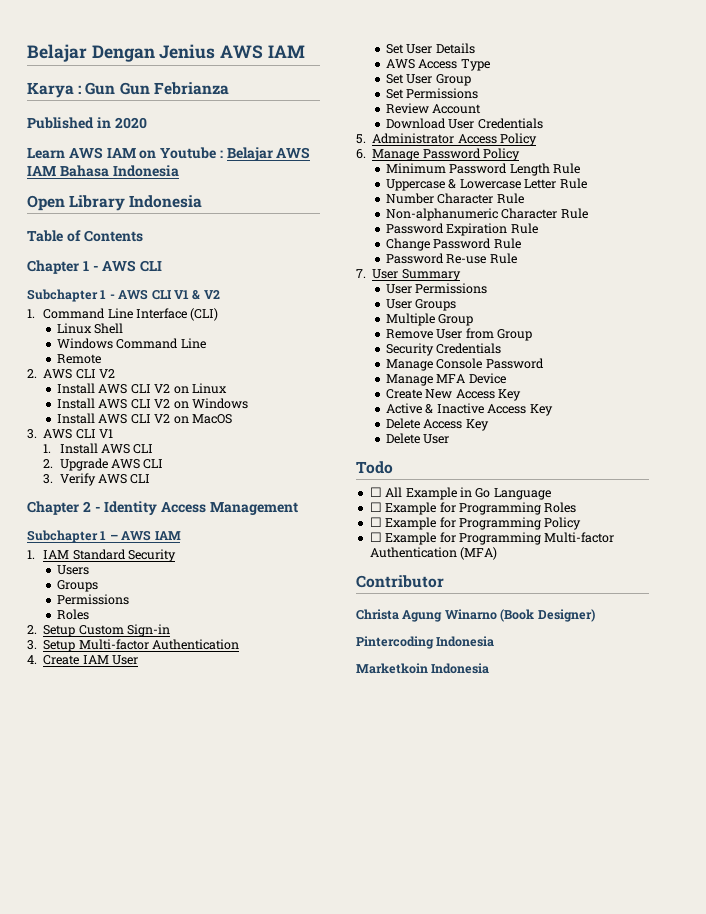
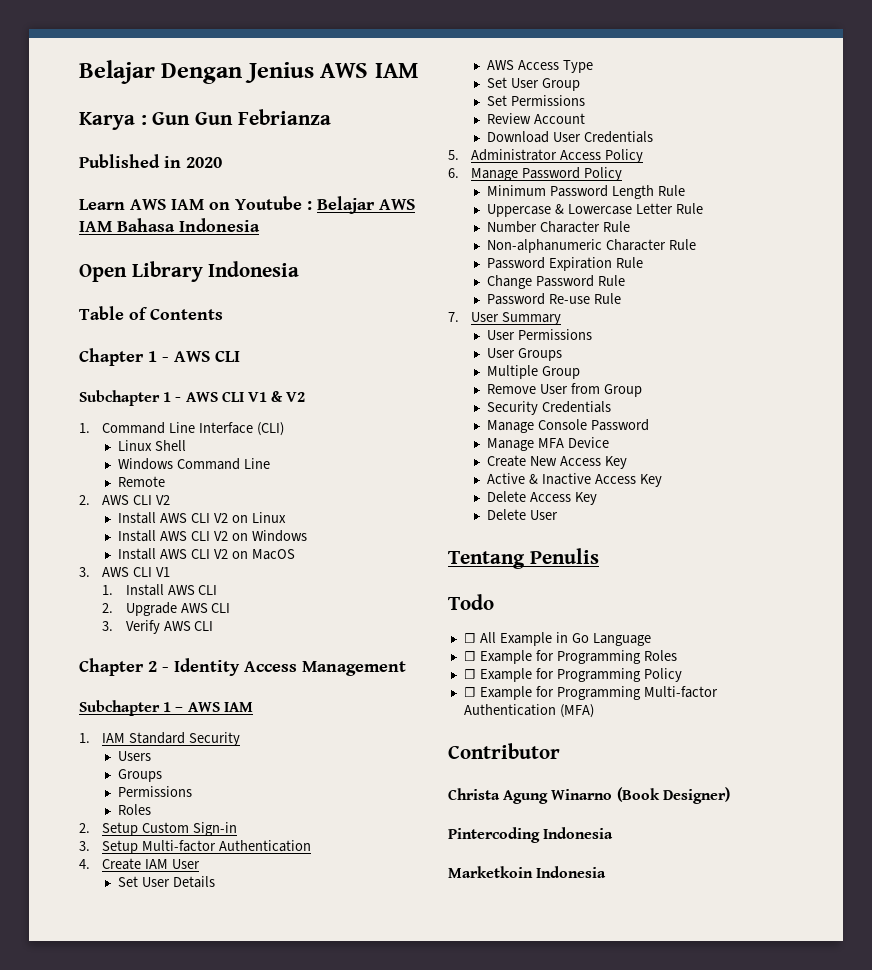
+ Tentang Penulis

